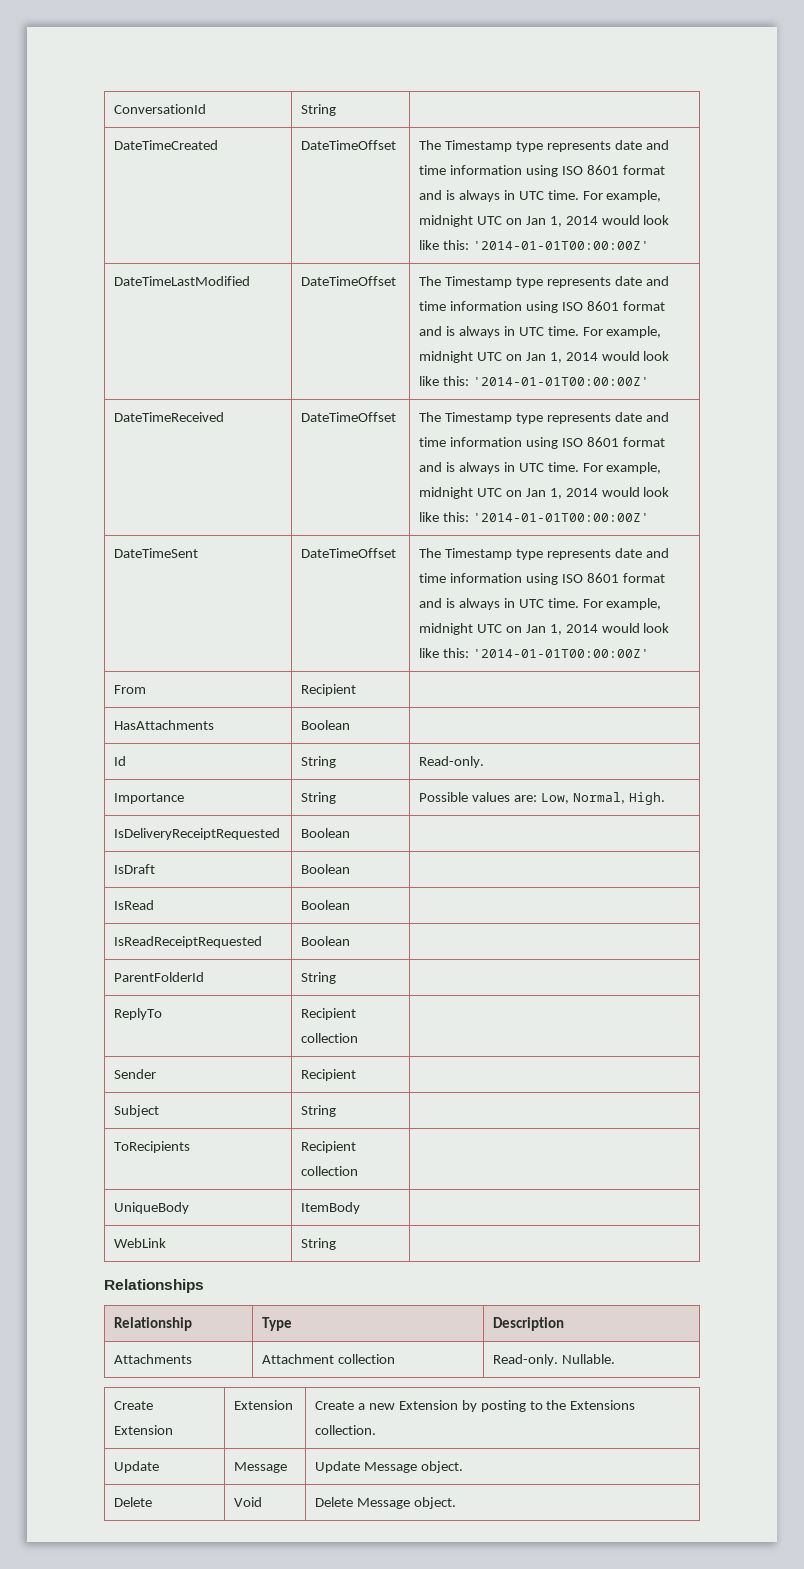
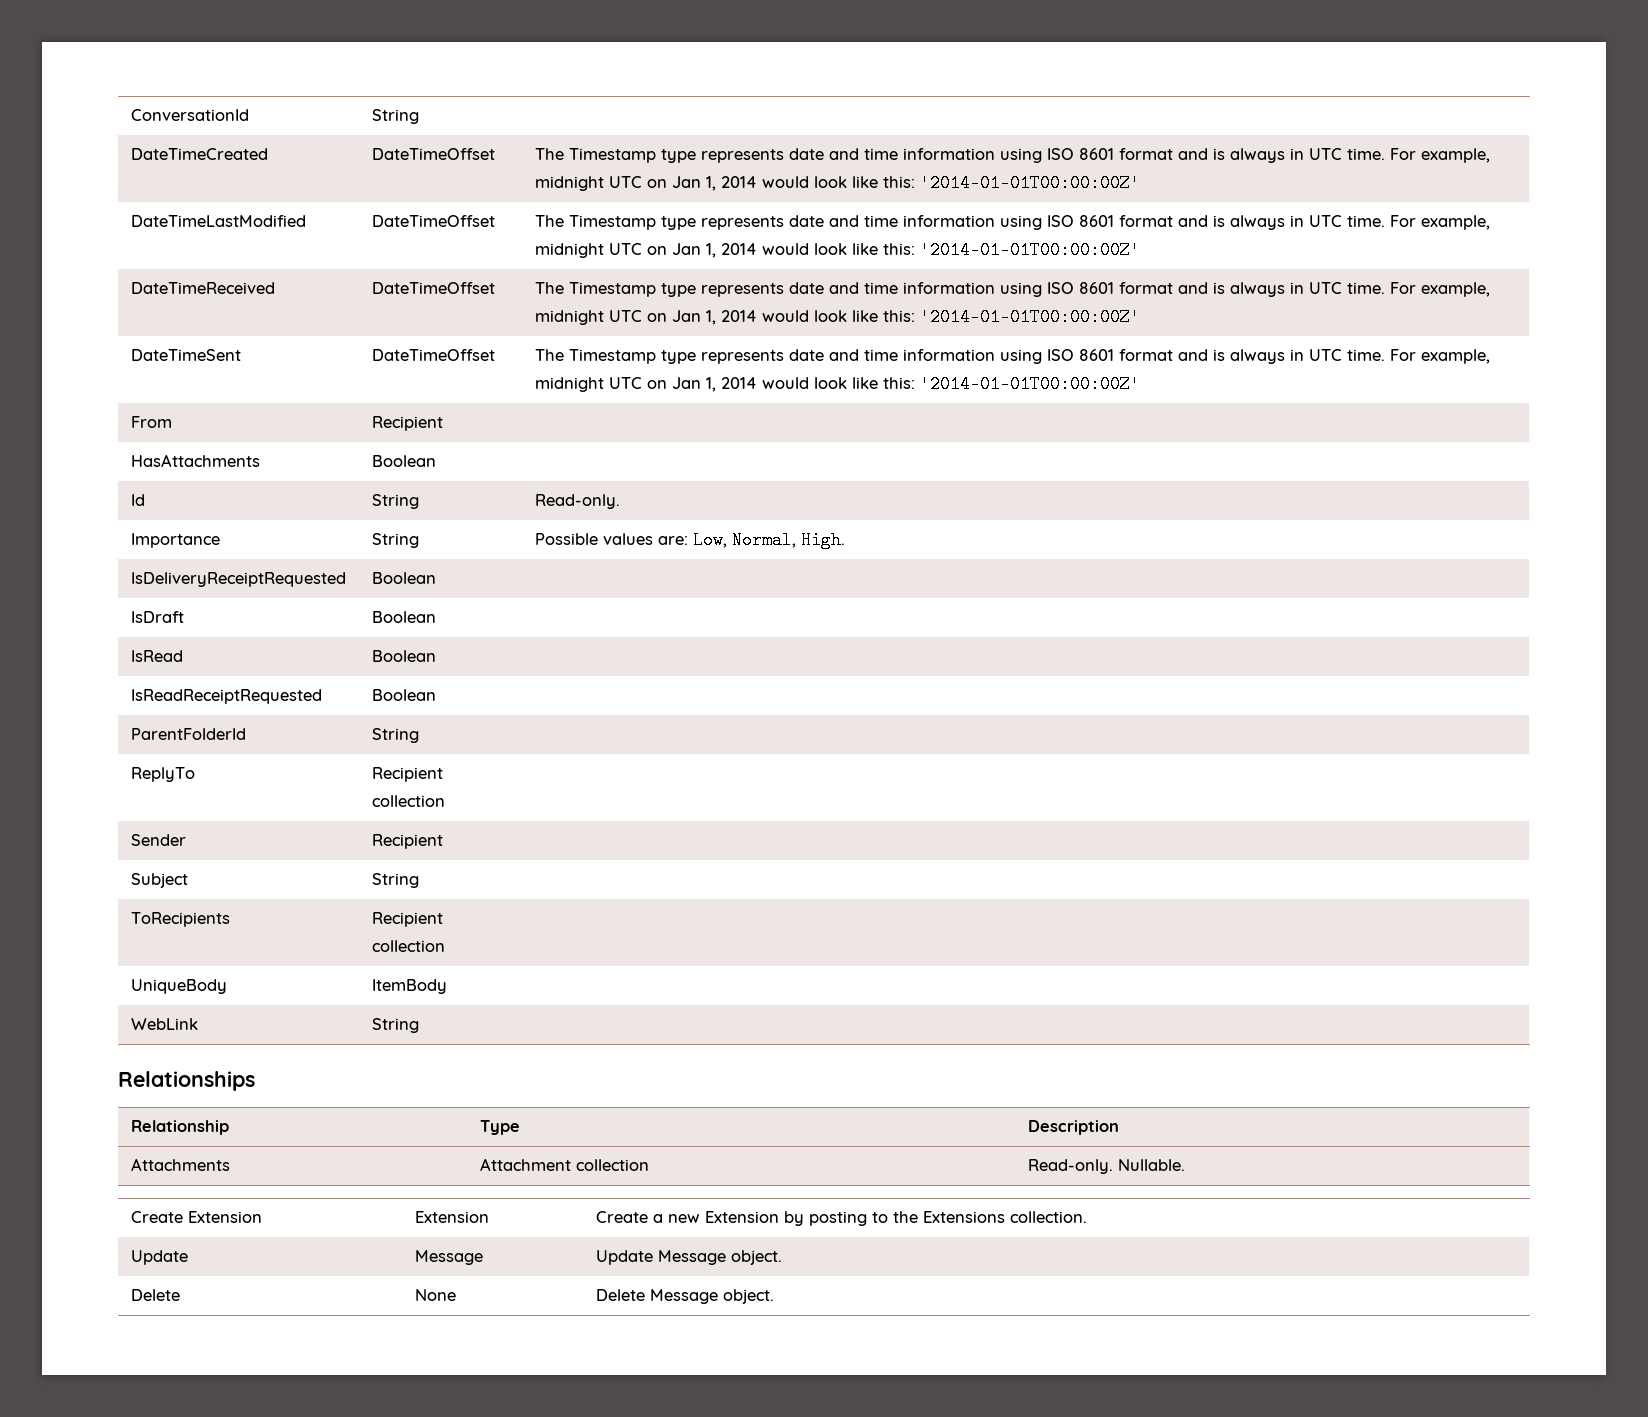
- Delete | Void | Delete Message object.
+ Delete | None | Delete Message object.

